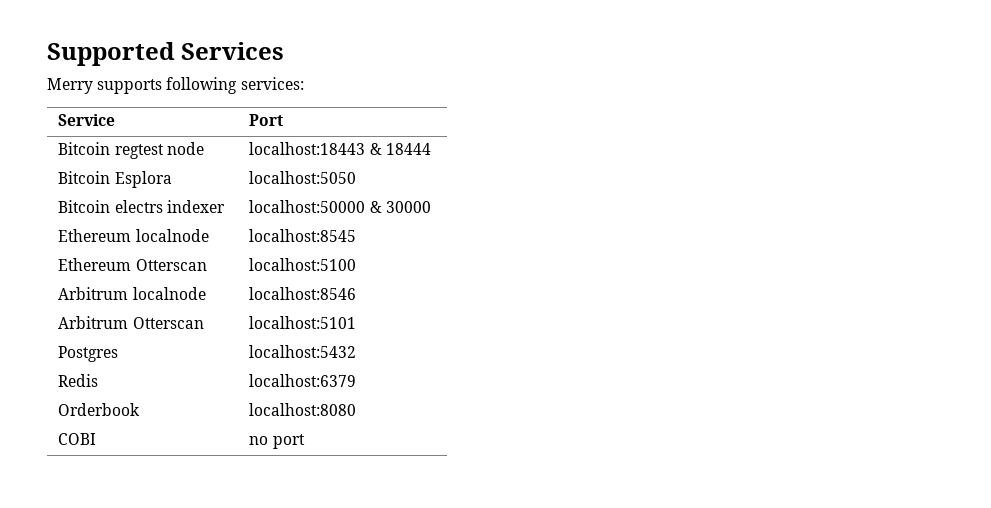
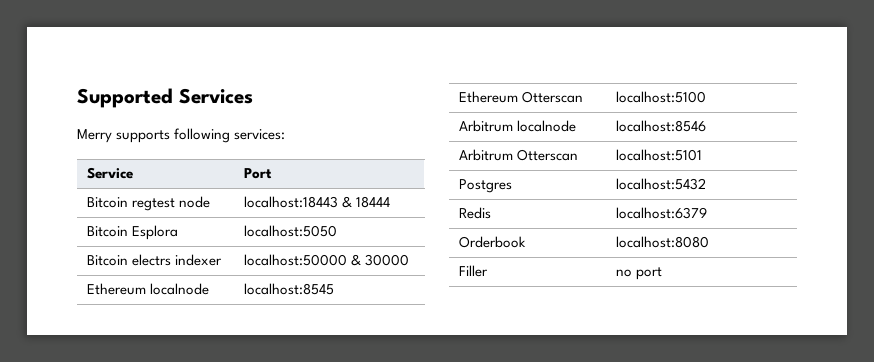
- COBI | no port
+ Filler | no port

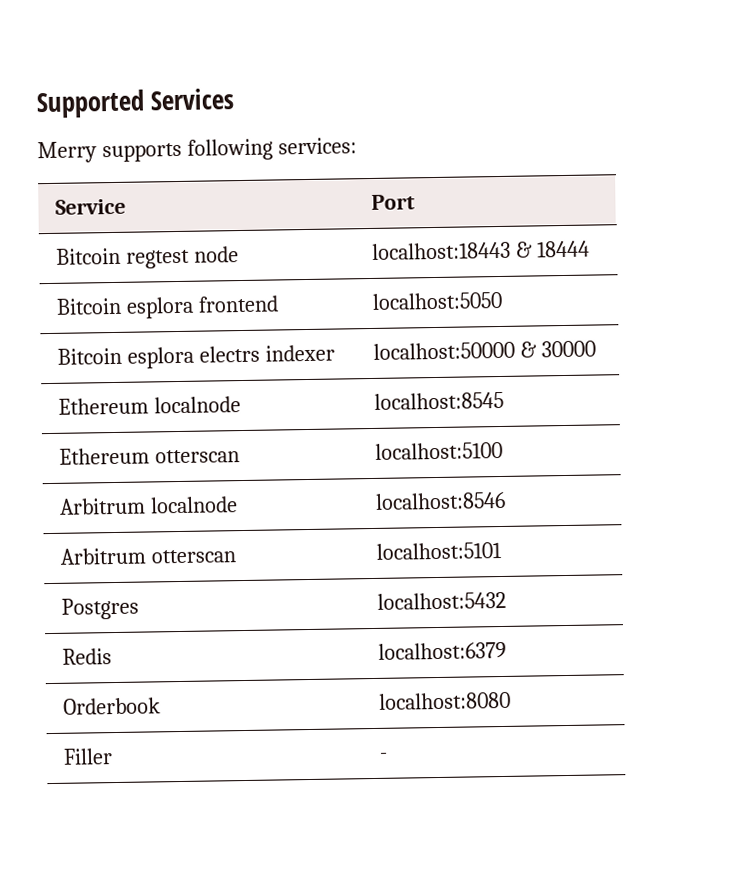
- Bitcoin Esplora | localhost:5050
+ Bitcoin esplora frontend | localhost:5050
- Bitcoin electrs indexer | localhost:50000 & 30000
+ Bitcoin esplora electrs indexer | localhost:50000 & 30000
- Ethereum Otterscan | localhost:5100
+ Ethereum otterscan | localhost:5100
- Arbitrum Otterscan | localhost:5101
+ Arbitrum otterscan | localhost:5101
- Filler | no port
+ Filler | -

